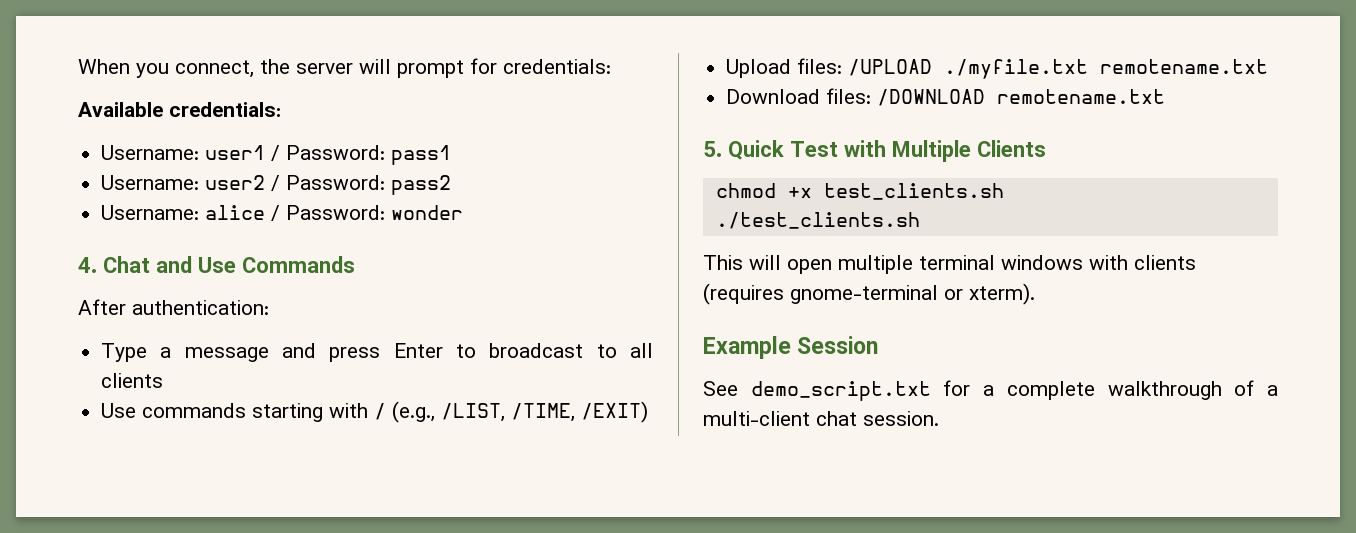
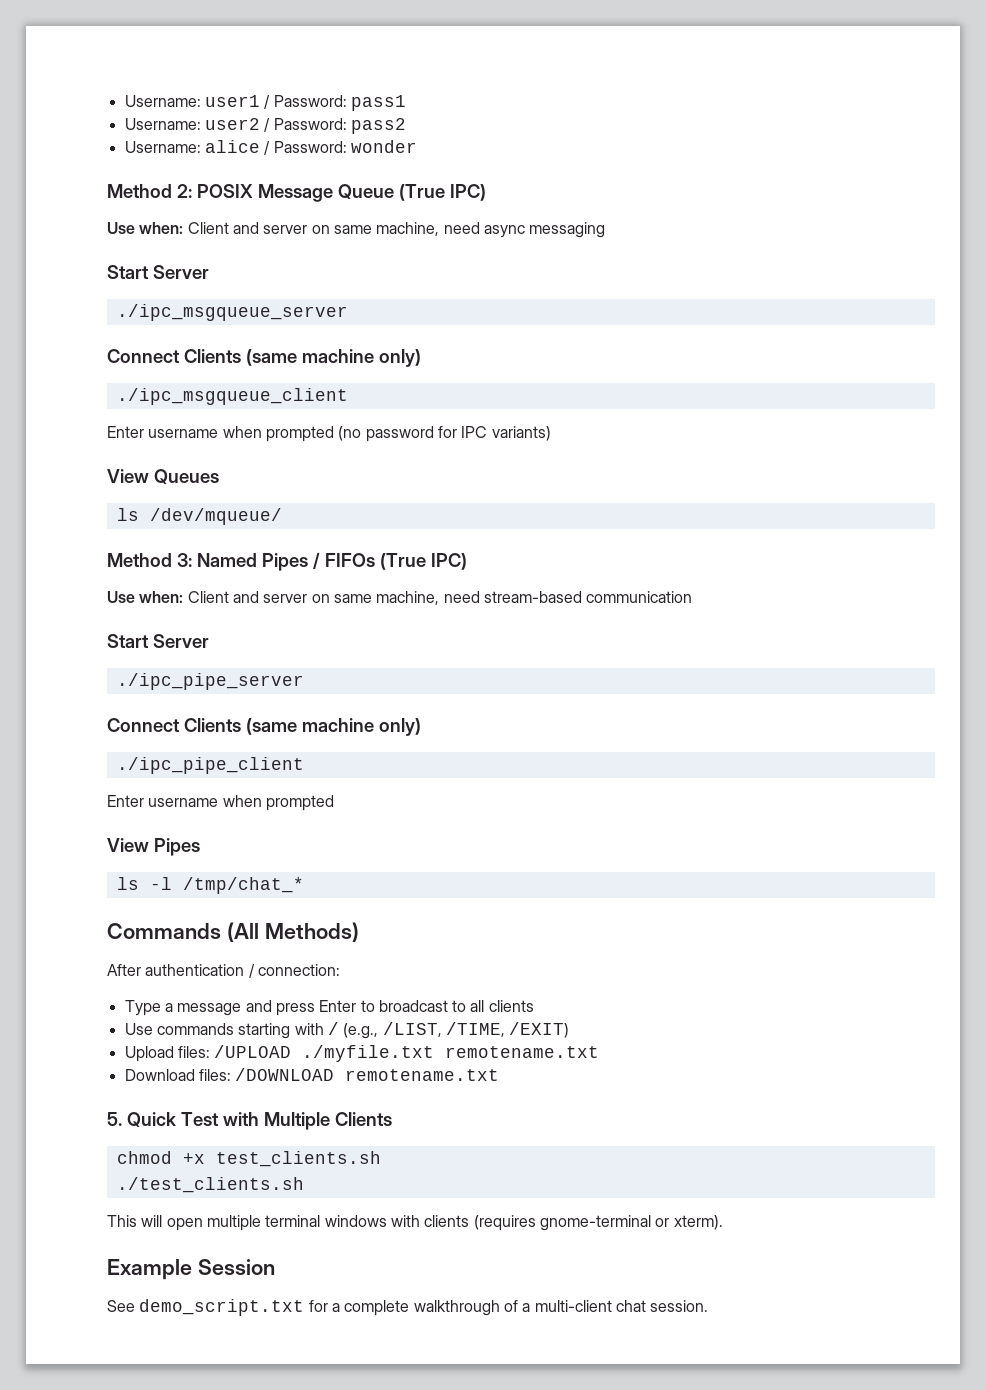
- When you connect, the server will prompt for credentials:
- Available credentials:
- 4. Chat and Use Commands
+ Method 2: POSIX Message Queue (True IPC)
+ Use when: Client and server on same machine, need async messaging
+ Start Server
+ ./ipc_msgqueue_server
+ Connect Clients (same machine only)
+ ./ipc_msgqueue_client
+ Enter username when prompted (no password for IPC variants)
+ View Queues
+ ls /dev/mqueue/
+ Method 3: Named Pipes / FIFOs (True IPC)
+ Use when: Client and server on same machine, need stream-based communication
+ Start Server
+ ./ipc_pipe_server
+ Connect Clients (same machine only)
+ ./ipc_pipe_client
+ Enter username when prompted
+ View Pipes
+ ls -l /tmp/chat_*
+ Commands (All Methods)
- After authentication:
+ After authentication / connection:

